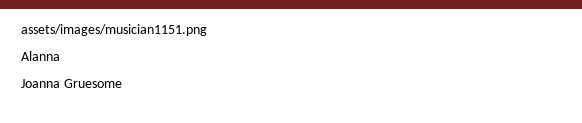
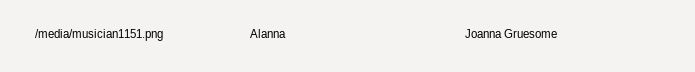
- assets/images/musician1151.png
+ /media/musician1151.png

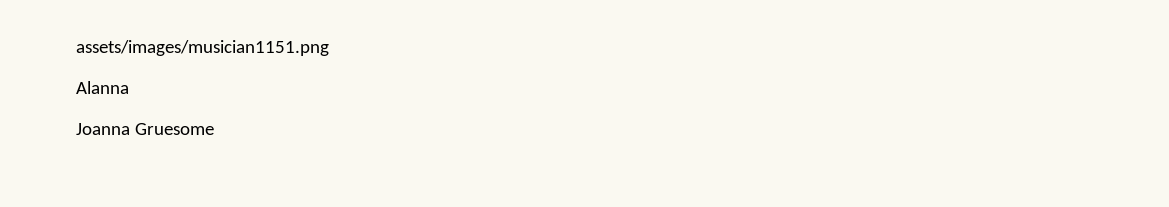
- /media/musician1151.png
+ assets/images/musician1151.png

